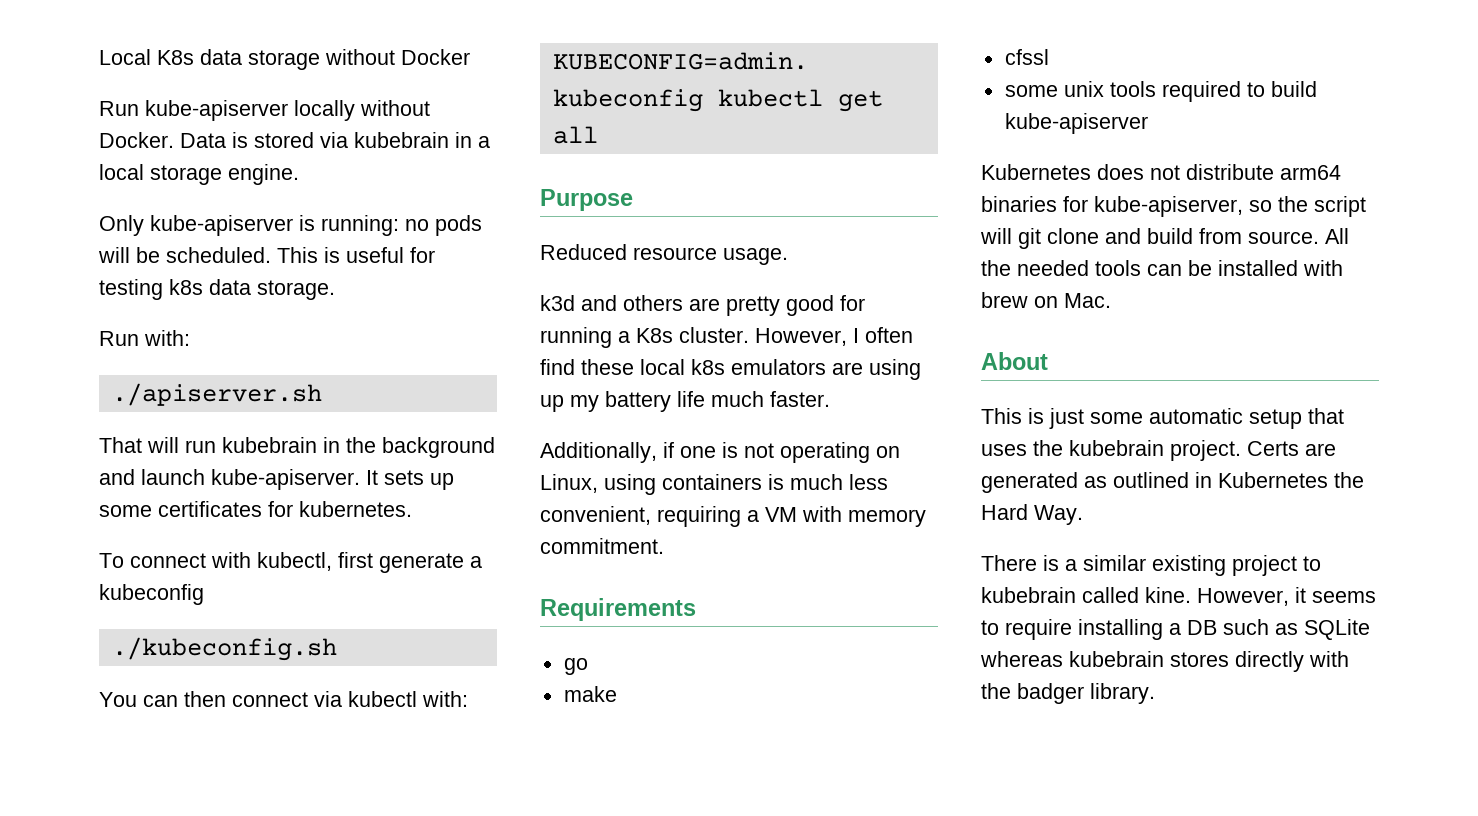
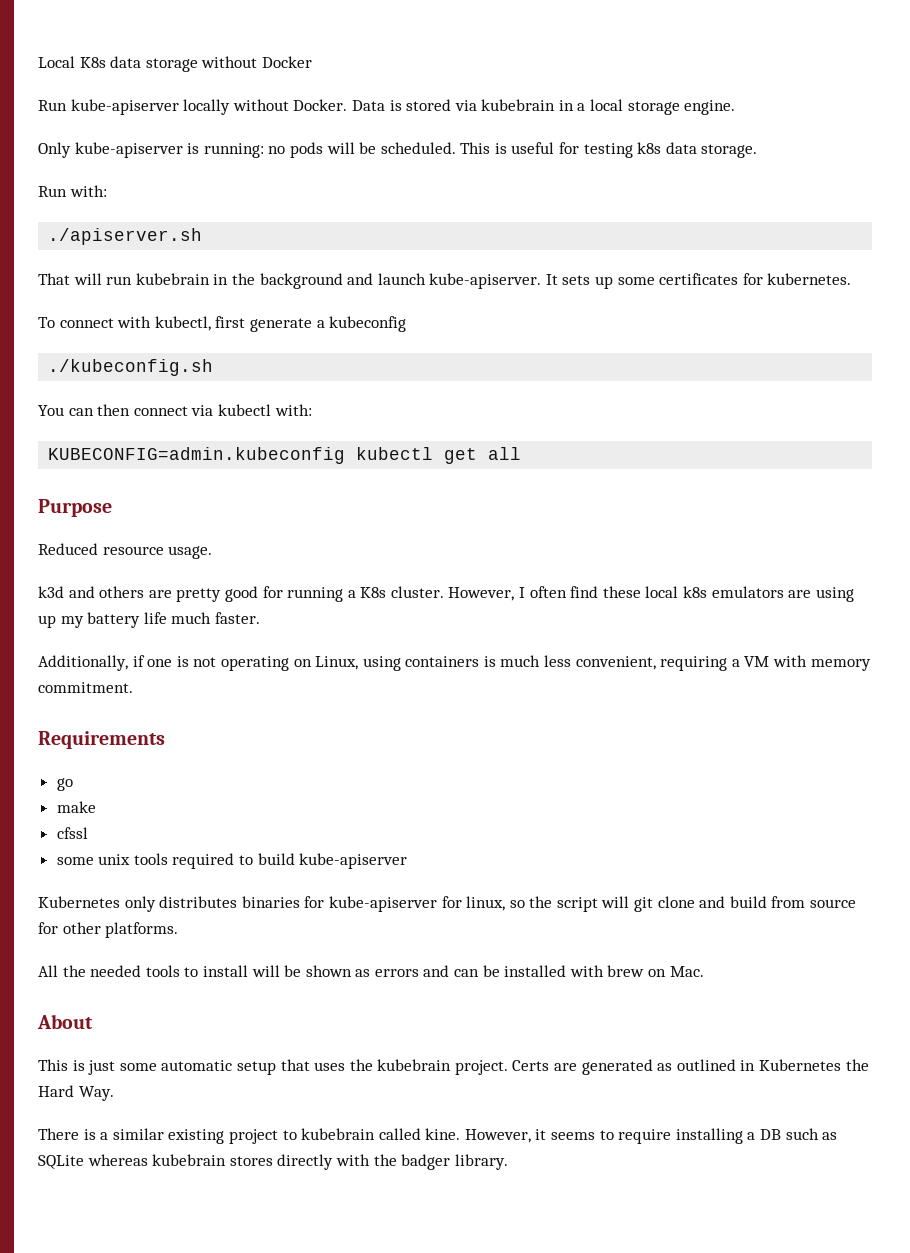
- Kubernetes does not distribute arm64 binaries for kube-apiserver, so the script will git clone and build from source. All the needed tools can be installed with brew on Mac.
+ Kubernetes only distributes binaries for kube-apiserver for linux, so the script will git clone and build from source for other platforms.
+ All the needed tools to install will be shown as errors and can be installed with brew on Mac.

